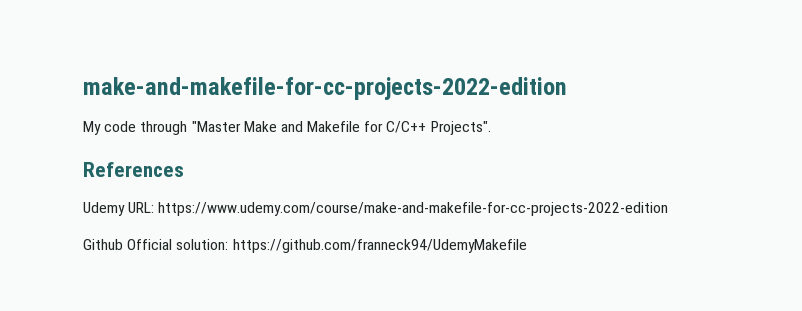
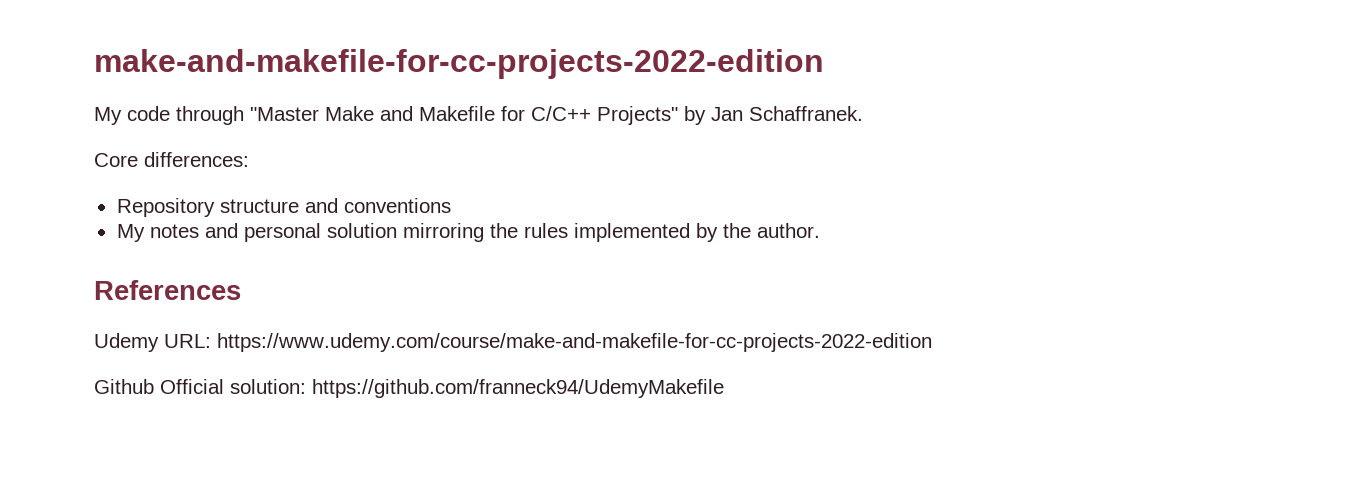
- My code through "Master Make and Makefile for C/C++ Projects".
+ My code through "Master Make and Makefile for C/C++ Projects" by Jan Schaffranek.
+ Core differences:
+ Repository structure and conventions
+ My notes and personal solution mirroring the rules implemented by the author.

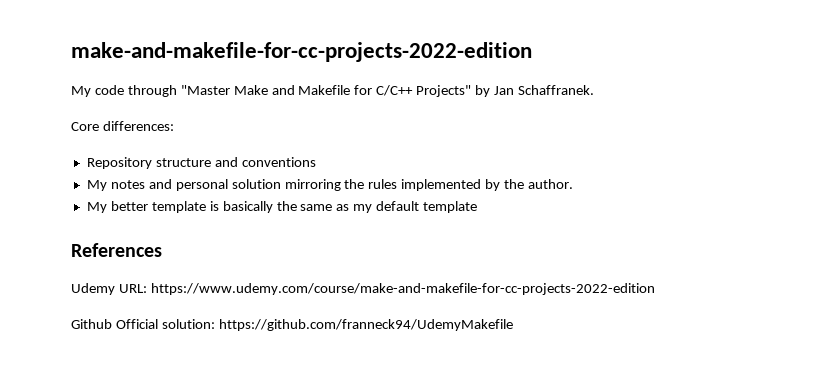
+ My better template is basically the same as my default template

